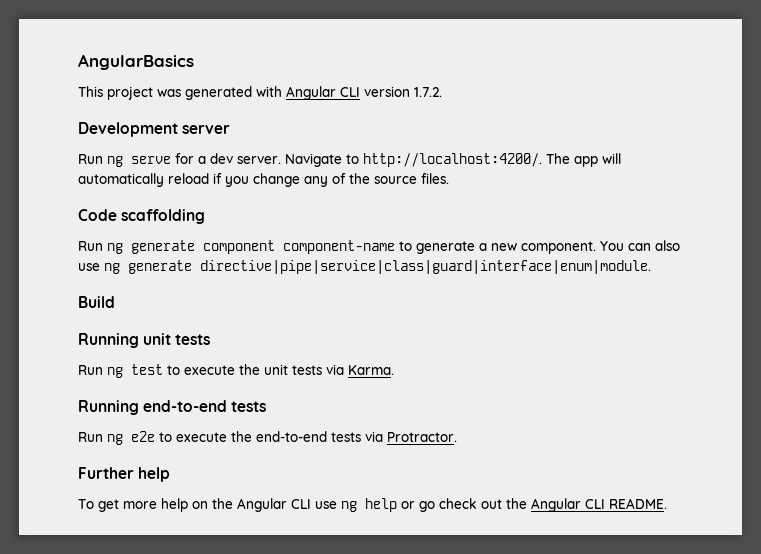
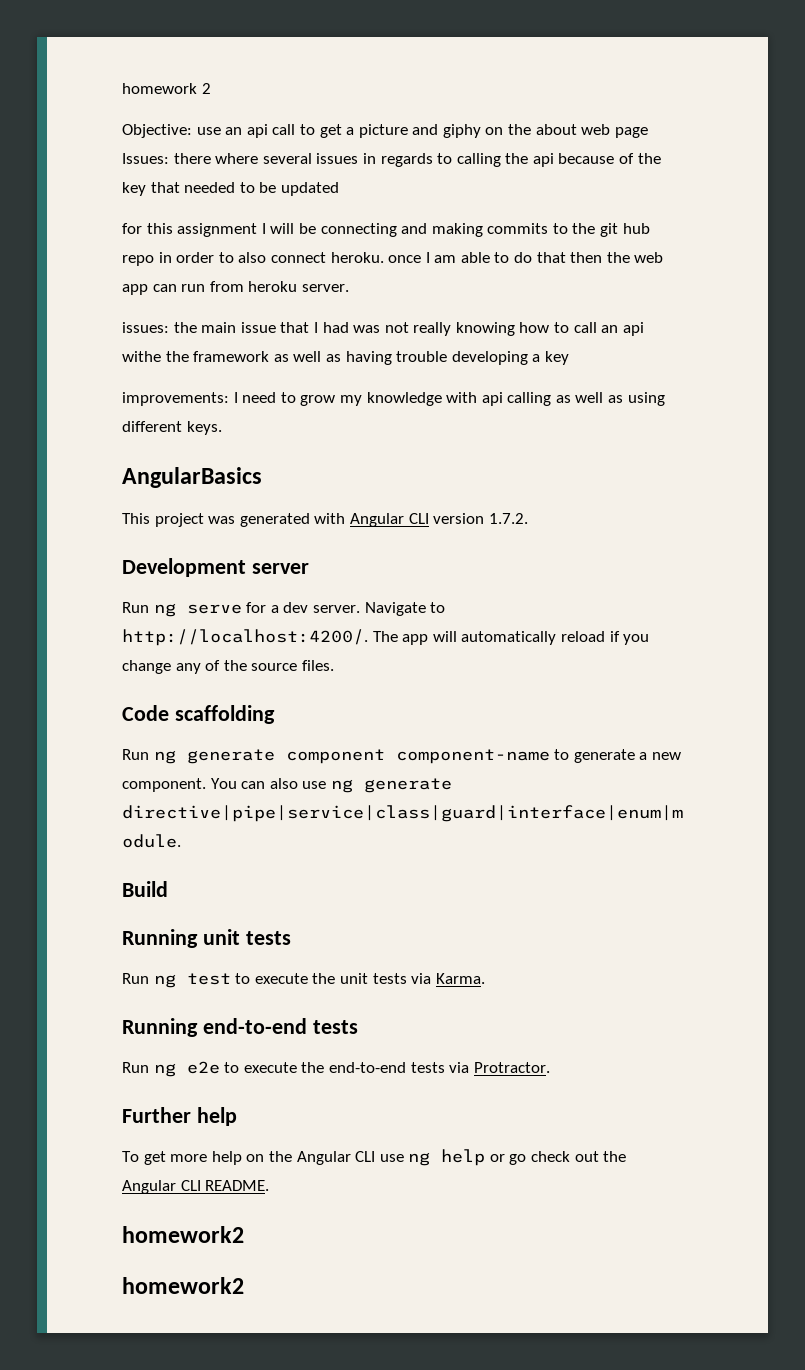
+ homework 2
+ Objective: use an api call to get a picture and giphy on the about web page Issues: there where several issues in regards to calling the api because of the key that needed to be updated
+ for this assignment I will be connecting and making commits to the git hub repo in order to also connect heroku. once I am able to do that then the web app can run from heroku server.
+ issues: the main issue that I had was not really knowing how to call an api withe the framework as well as having trouble developing a key
+ improvements: I need to grow my knowledge with api calling as well as using different keys.
  To get more help on the Angular CLI use ng help or go check out the Angular CLI README.
+ homework2
+ homework2

